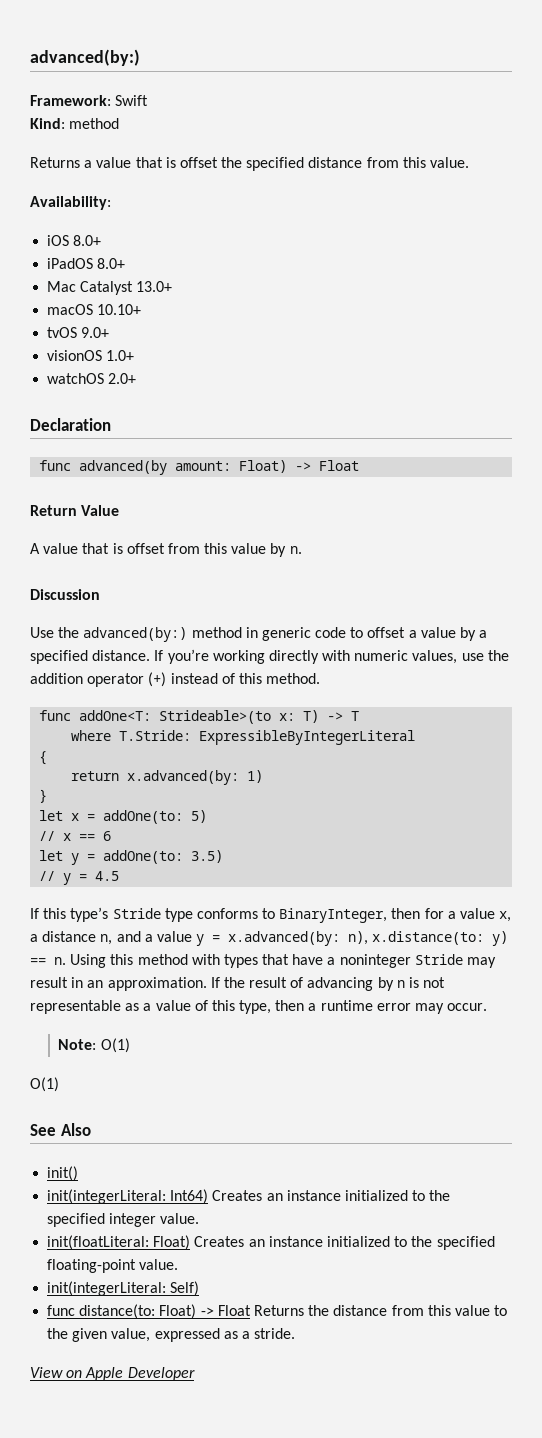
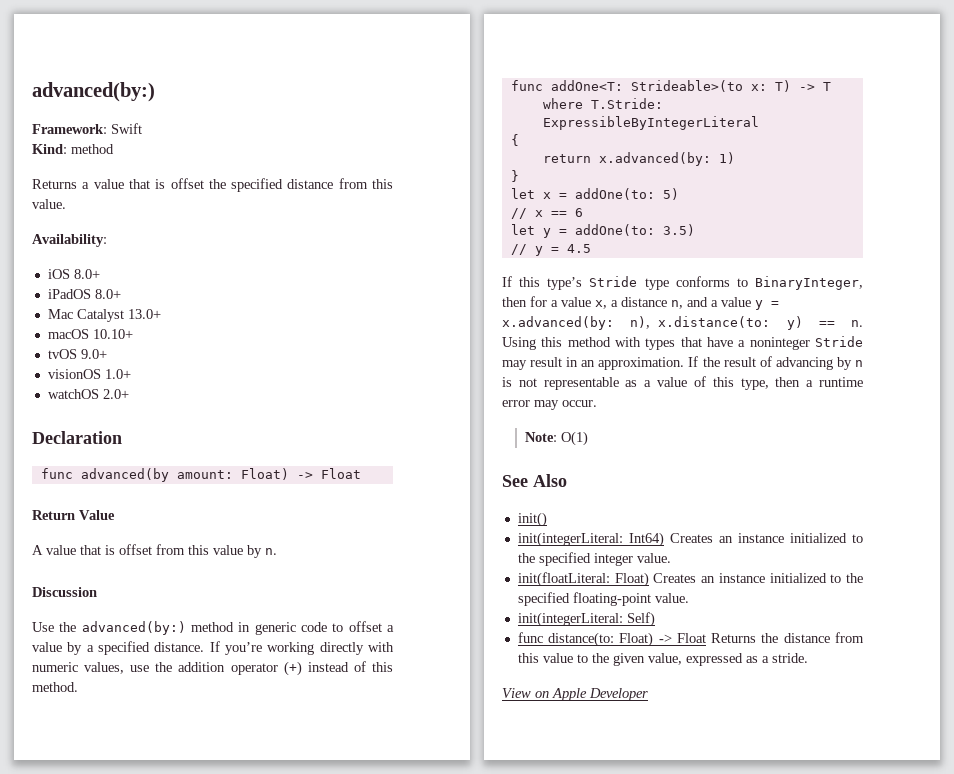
  Note: O(1)
- O(1)

